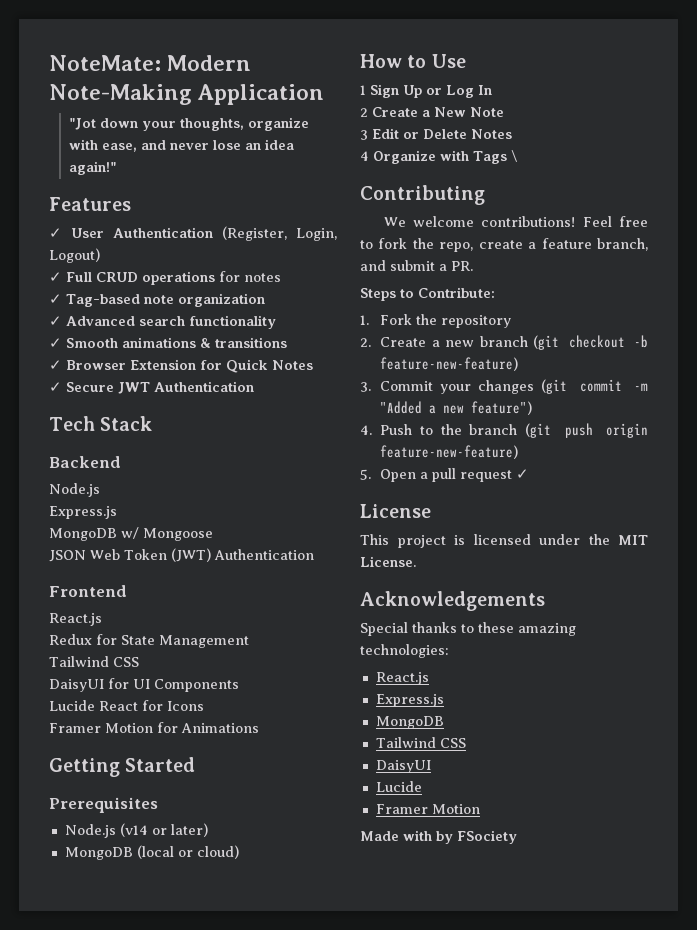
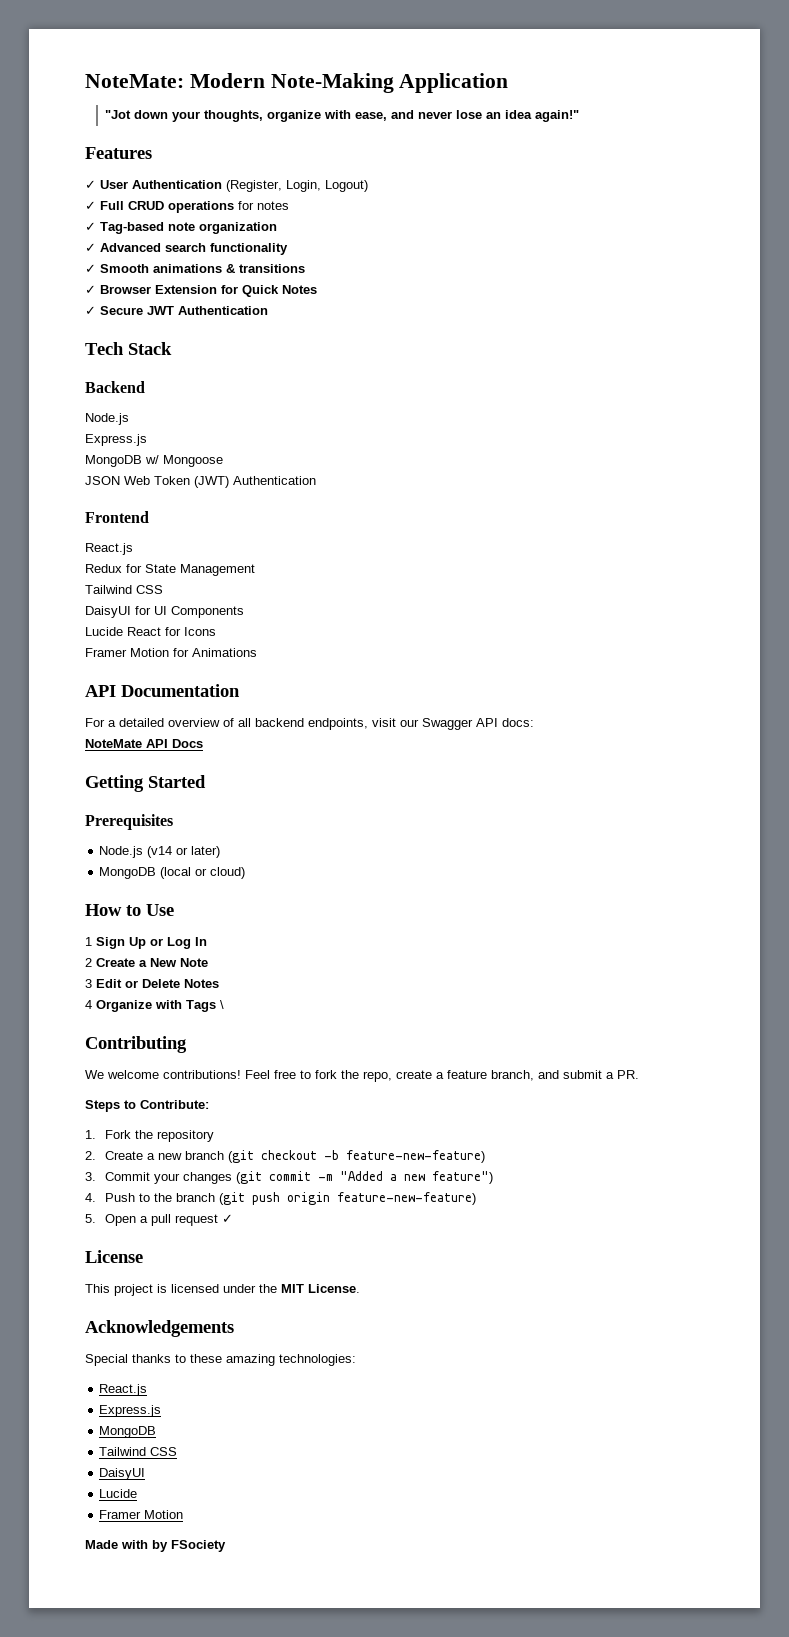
+ API Documentation
+ For a detailed overview of all backend endpoints, visit our Swagger API docs:
+ NoteMate API Docs

